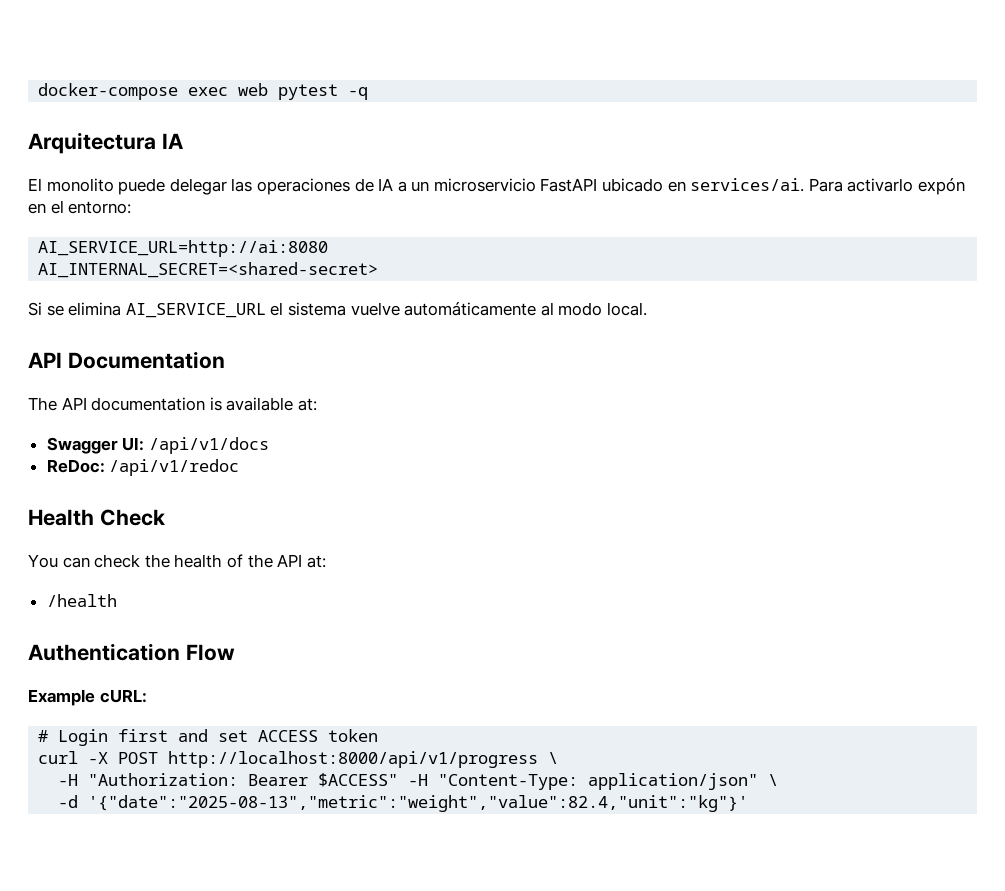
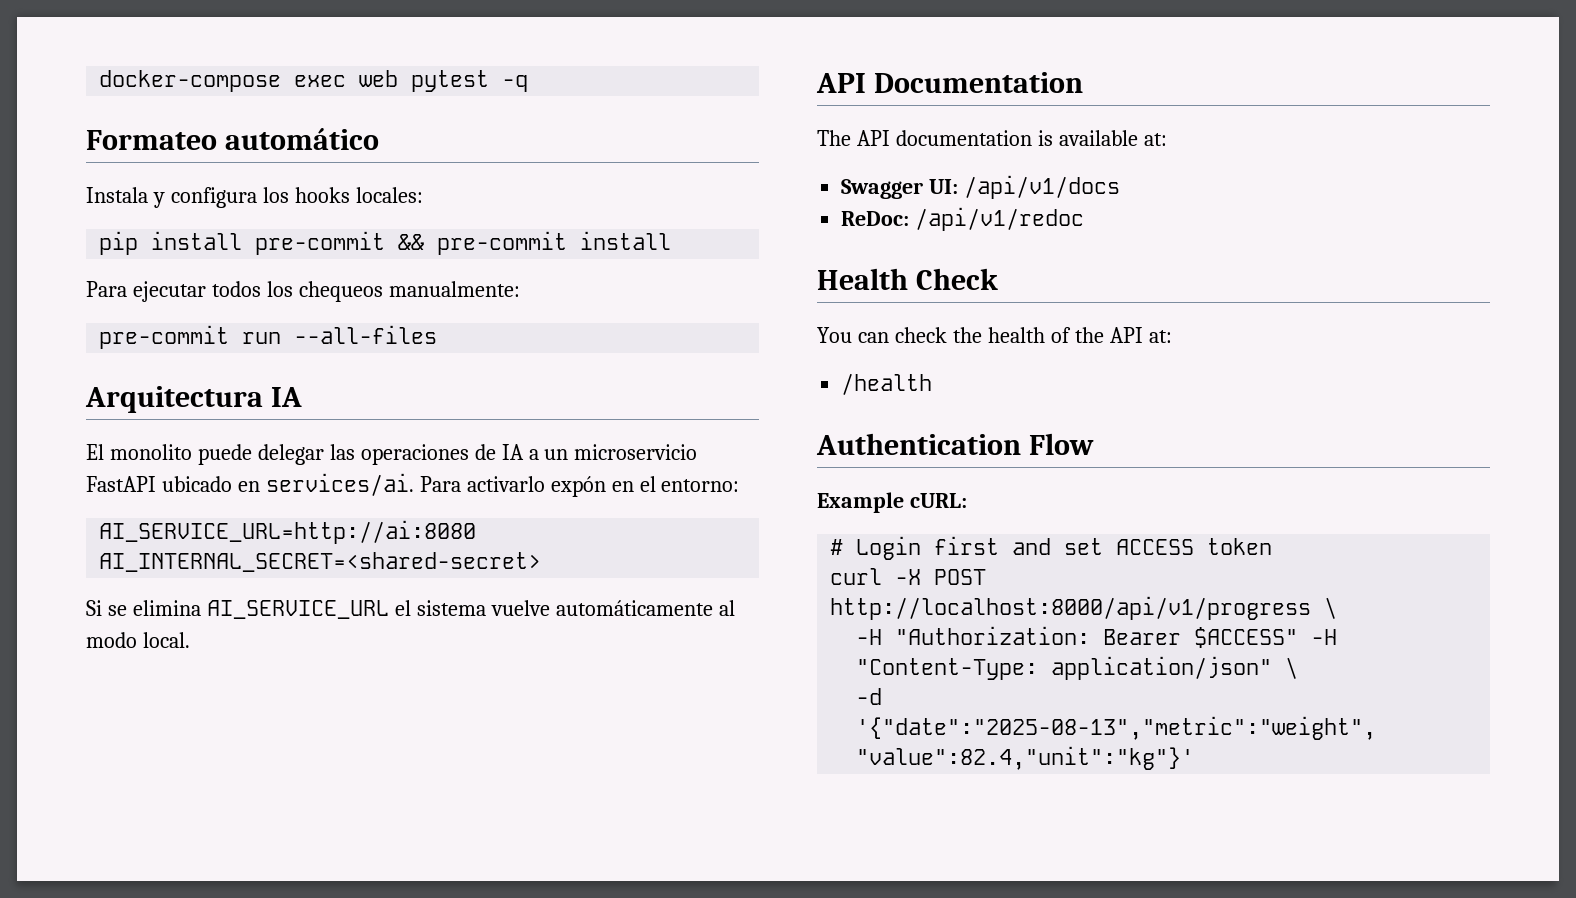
+ Formateo automático
+ Instala y configura los hooks locales:
+ pip install pre-commit && pre-commit install
+ Para ejecutar todos los chequeos manualmente:
+ pre-commit run --all-files

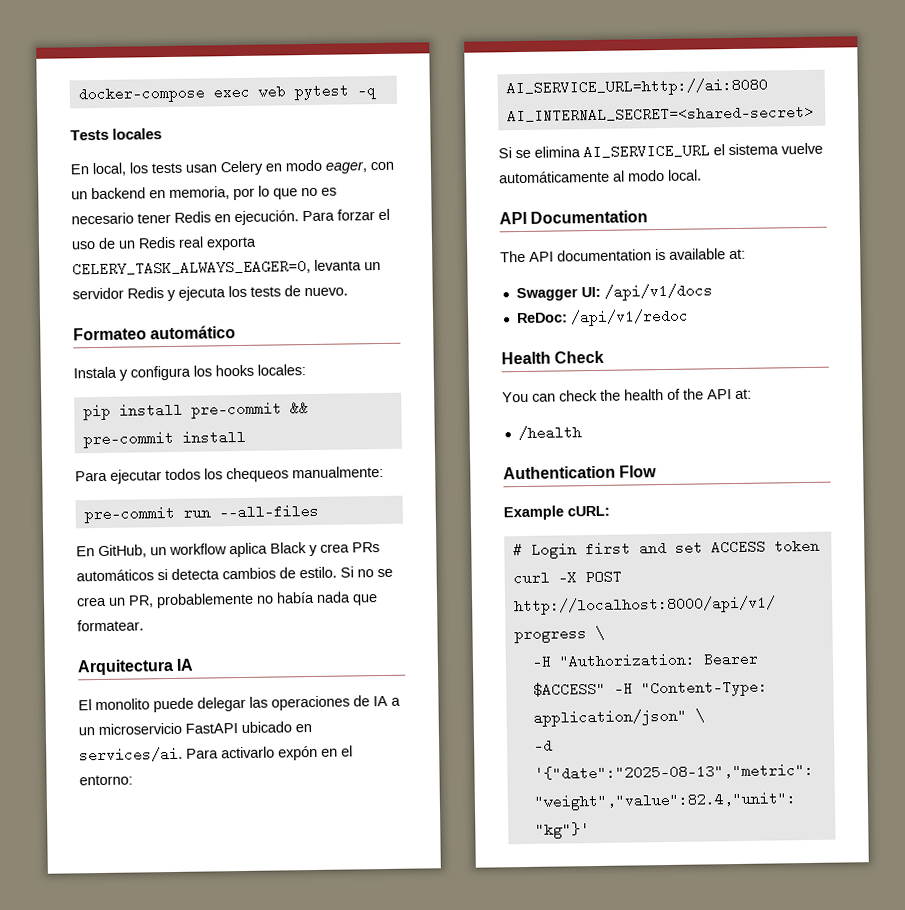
+ Tests locales
+ En local, los tests usan Celery en modo eager, con un backend en memoria, por lo que no es necesario tener Redis en ejecución. Para forzar el uso de un Redis real exporta CELERY_TASK_ALWAYS_EAGER=0, levanta un servidor Redis y ejecuta los tests de nuevo.
+ En GitHub, un workflow aplica Black y crea PRs automáticos si detecta cambios de estilo. Si no se crea un PR, probablemente no había nada que formatear.

